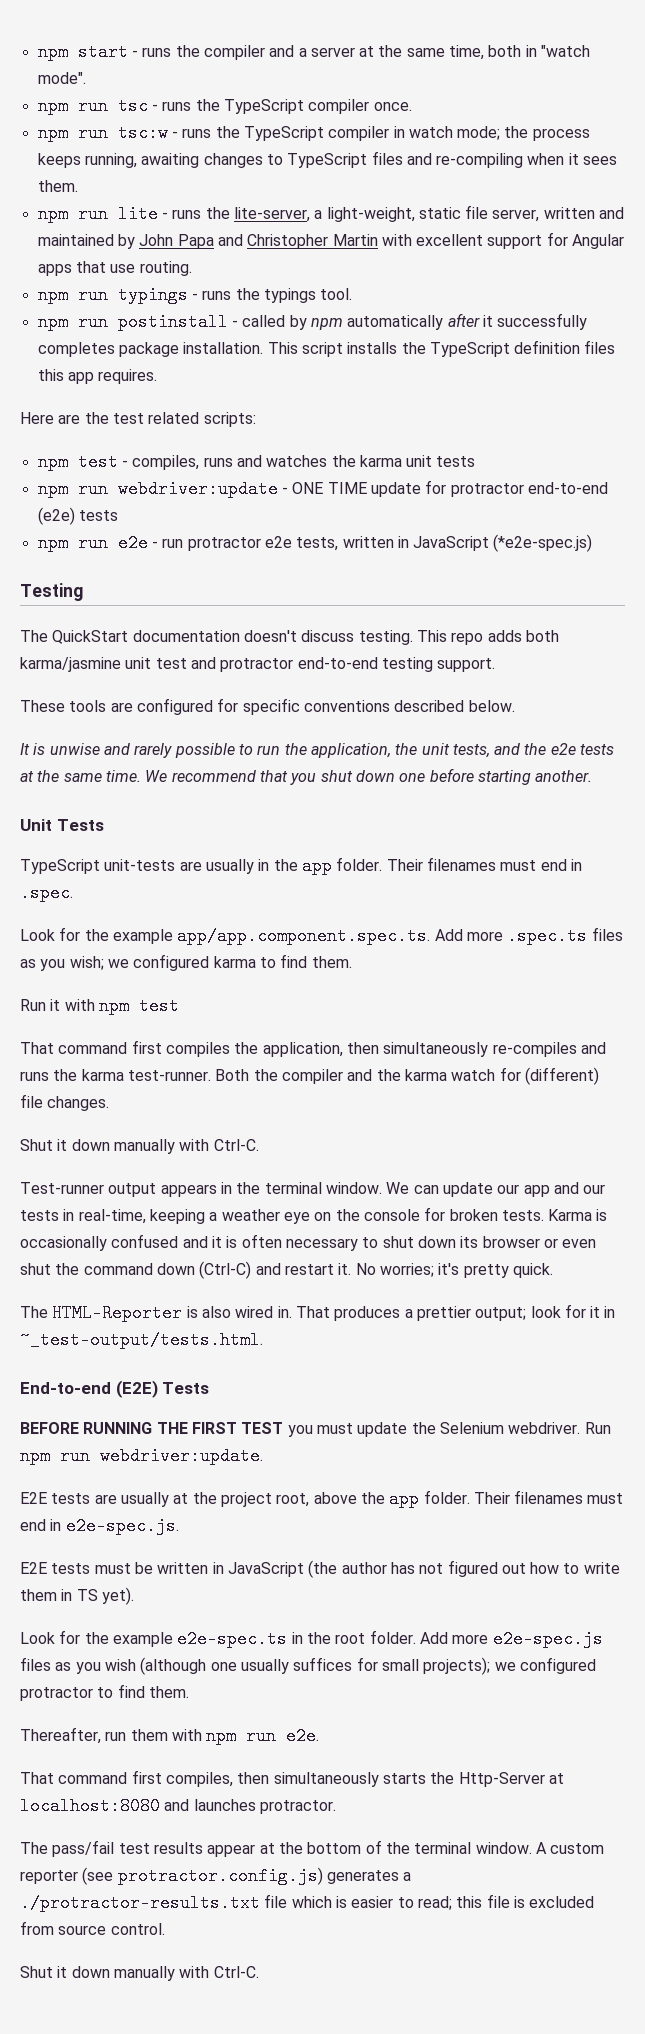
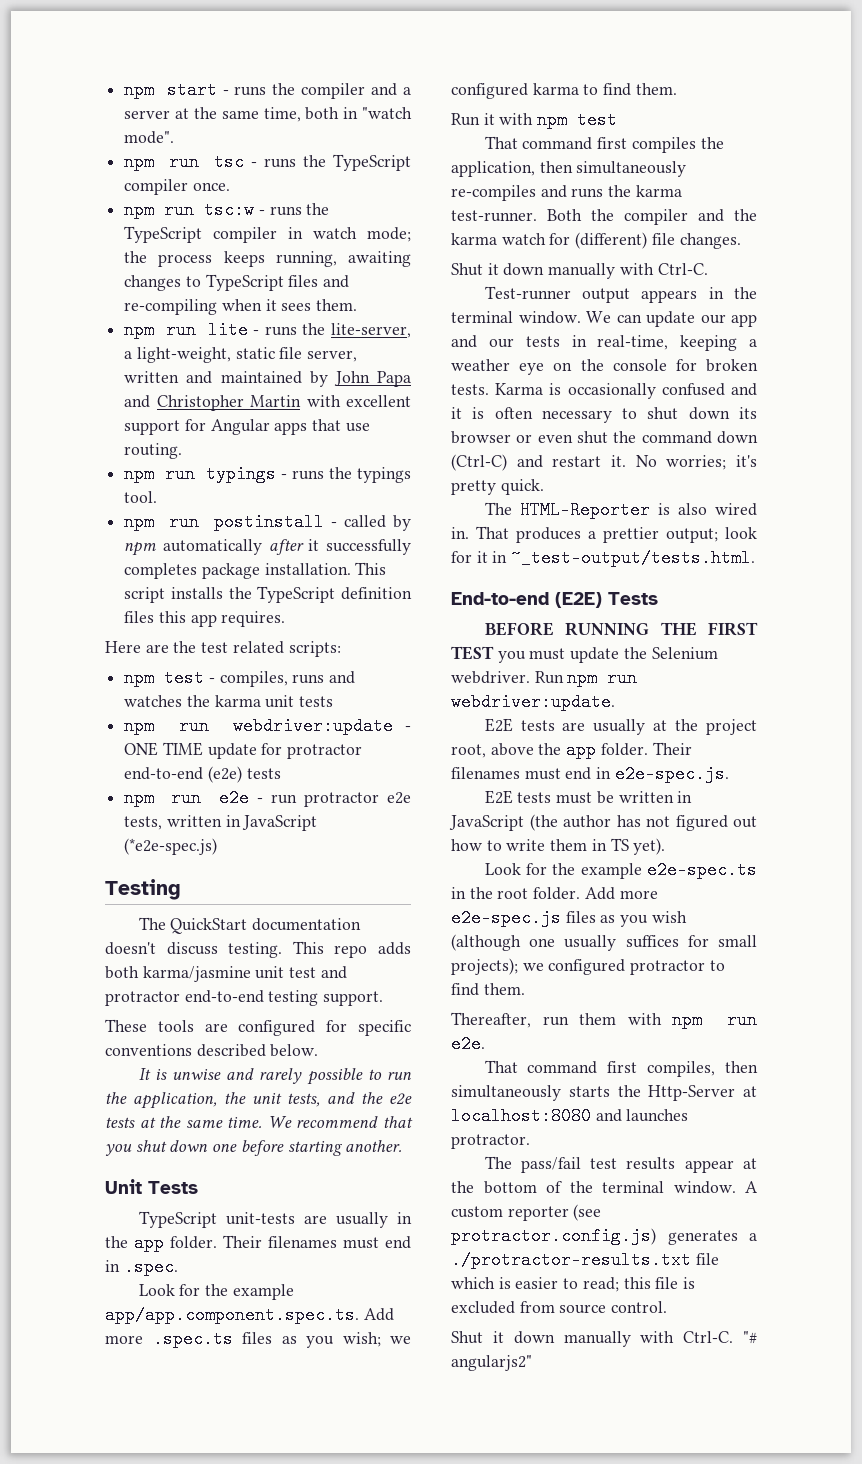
+ "# angularjs2"

